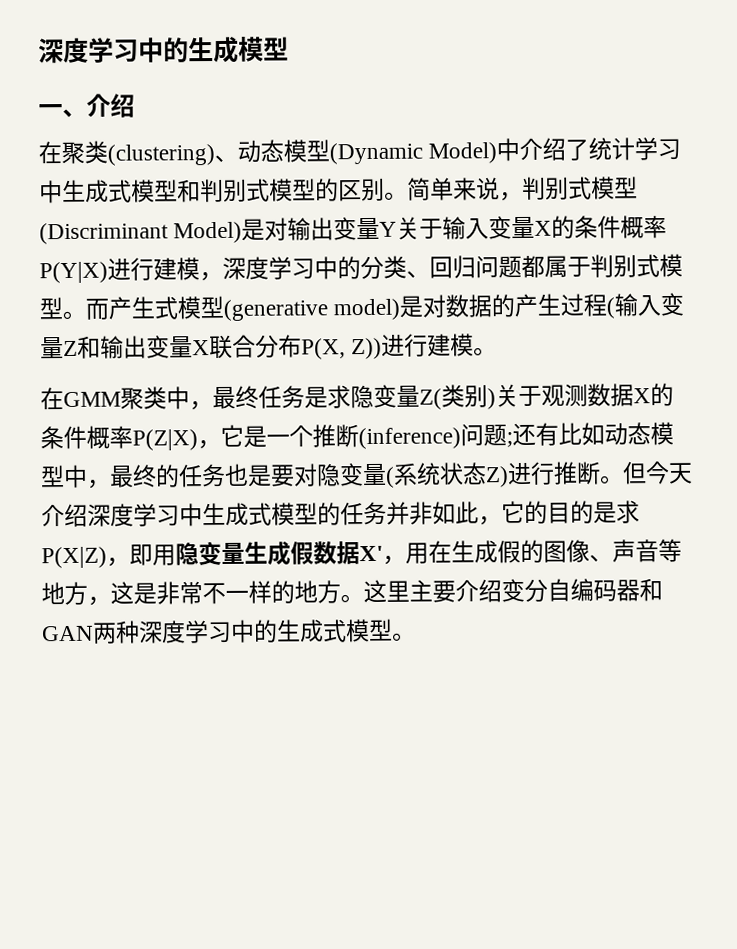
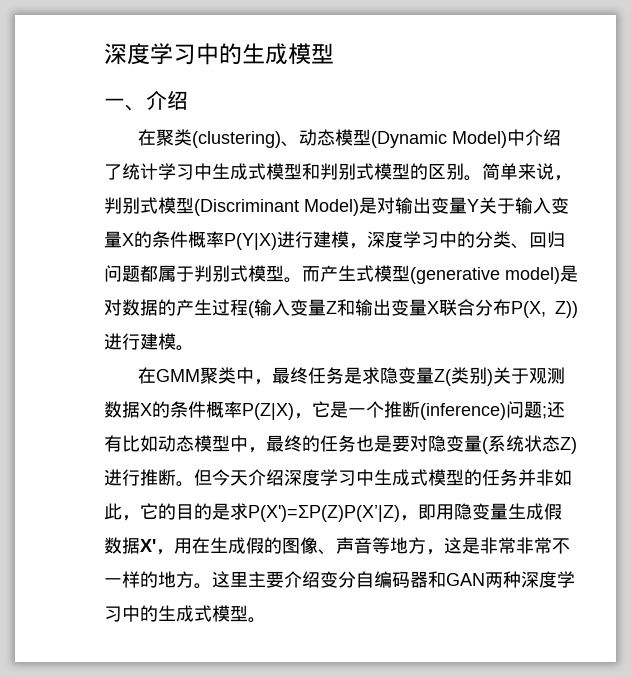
- 但今天介绍深度学习中生成式模型的任务并非如此，它的目的是求P(X|Z)，即用隐变量生成假数据X'，用在生成假的图像、声音等地方，这是非常不一样的地方。
+ 但今天介绍深度学习中生成式模型的任务并非如此，它的目的是求P(X')=ΣP(Z)P(X’|Z)，即用隐变量生成假数据X'，用在生成假的图像、声音等地方，这是非常非常不一样的地方。

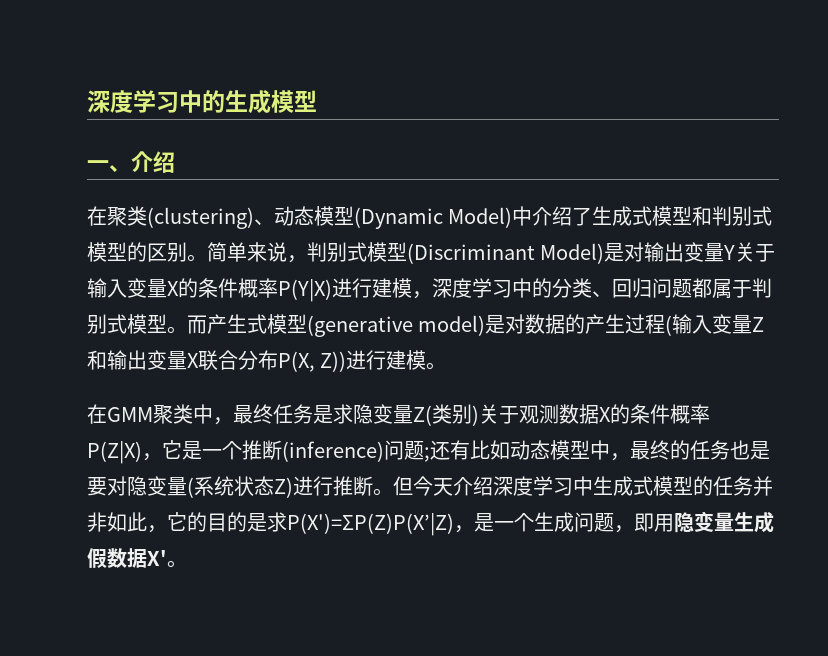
- 在聚类(clustering)、动态模型(Dynamic Model)中介绍了统计学习中生成式模型和判别式模型的区别。
+ 在聚类(clustering)、动态模型(Dynamic Model)中介绍了生成式模型和判别式模型的区别。
- 但今天介绍深度学习中生成式模型的任务并非如此，它的目的是求P(X')=ΣP(Z)P(X’|Z)，即用隐变量生成假数据X'，用在生成假的图像、声音等地方，这是非常非常不一样的地方。这里主要介绍变分自编码器和GAN两种深度学习中的生成式模型。
+ 但今天介绍深度学习中生成式模型的任务并非如此，它的目的是求P(X')=ΣP(Z)P(X’|Z)，是一个生成问题，即用隐变量生成假数据X'。

